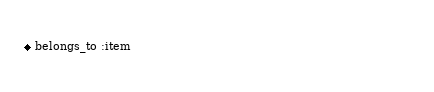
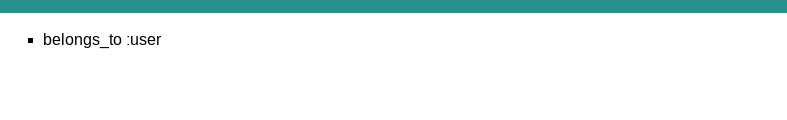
- belongs_to :item
+ belongs_to :user

